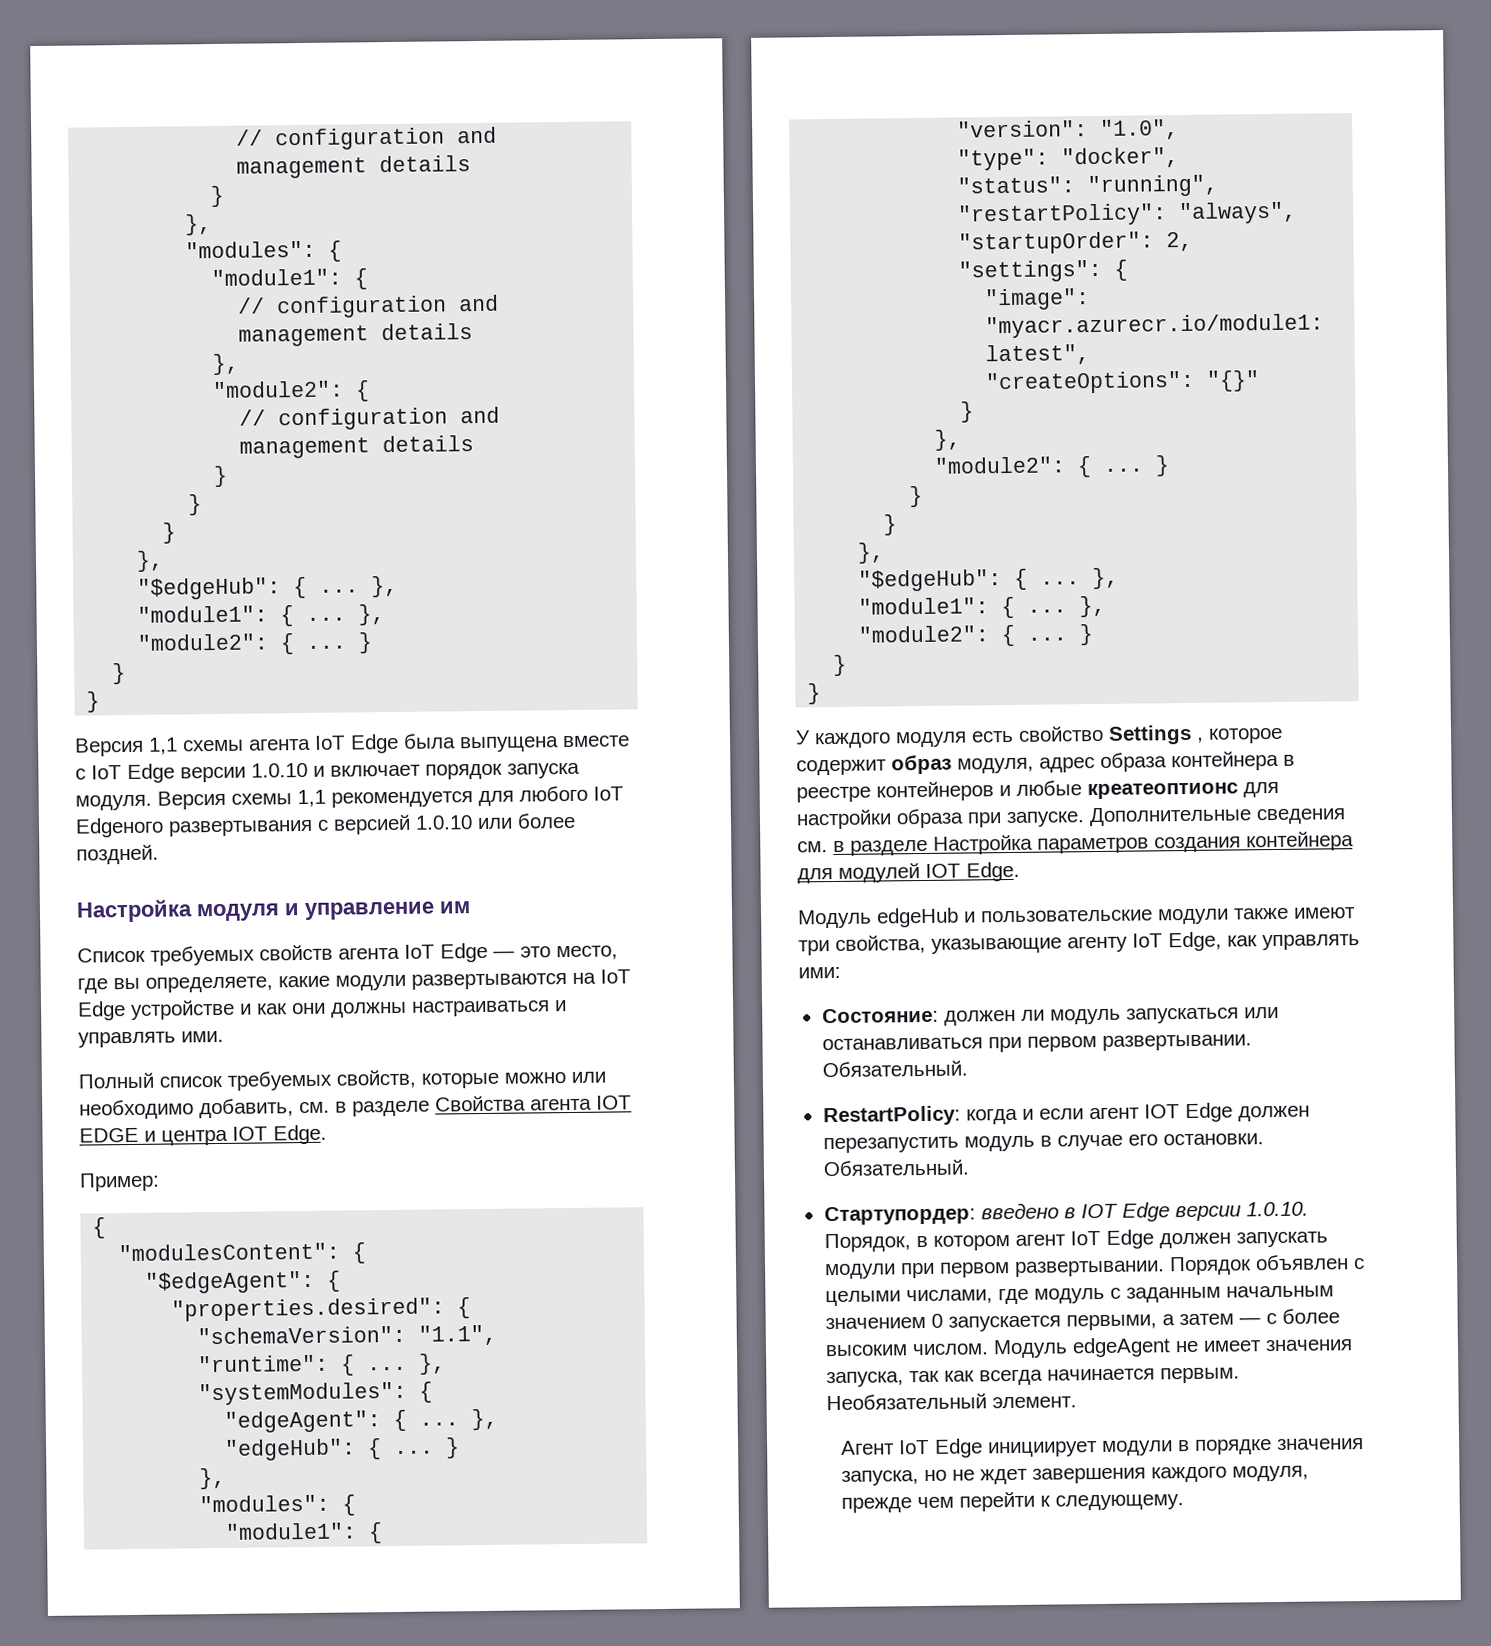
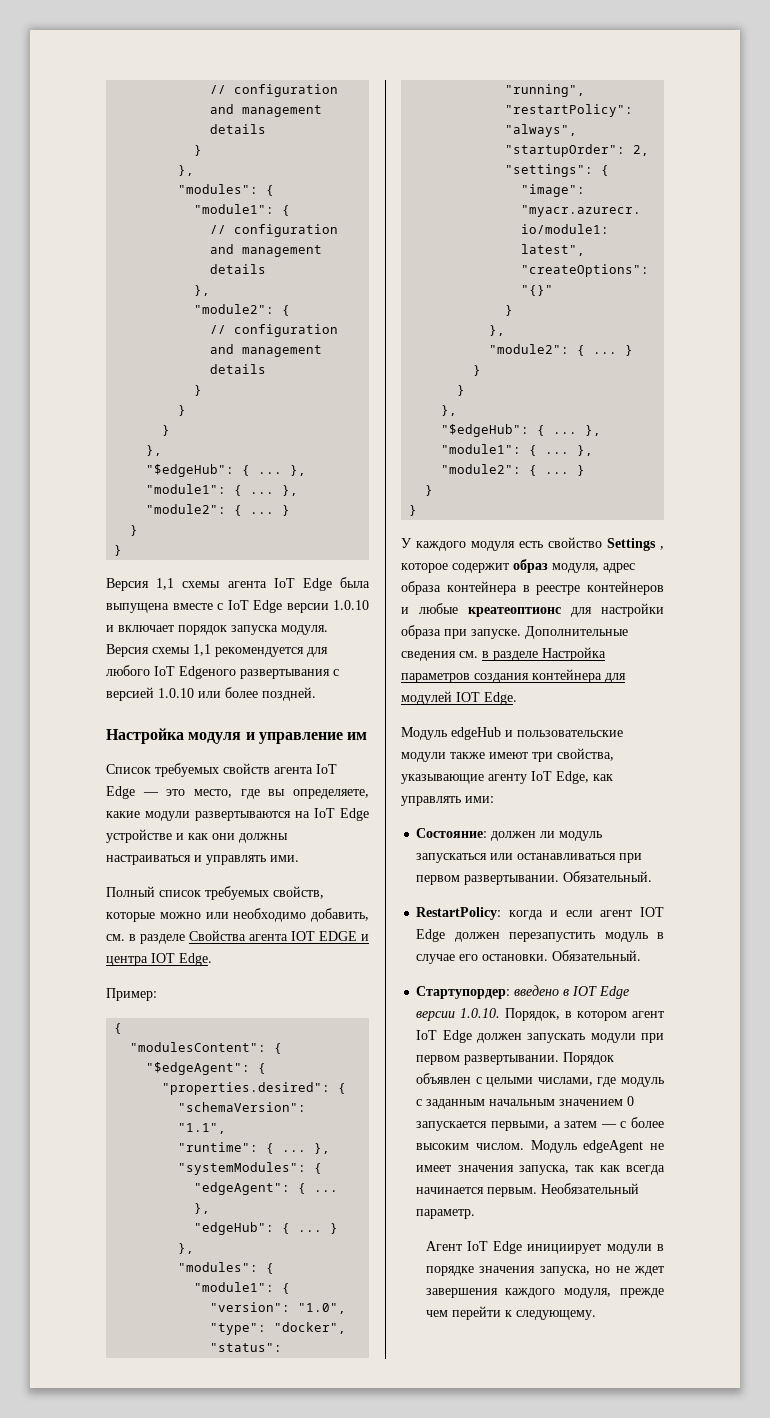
- Необязательный элемент.
+ Необязательный параметр.

